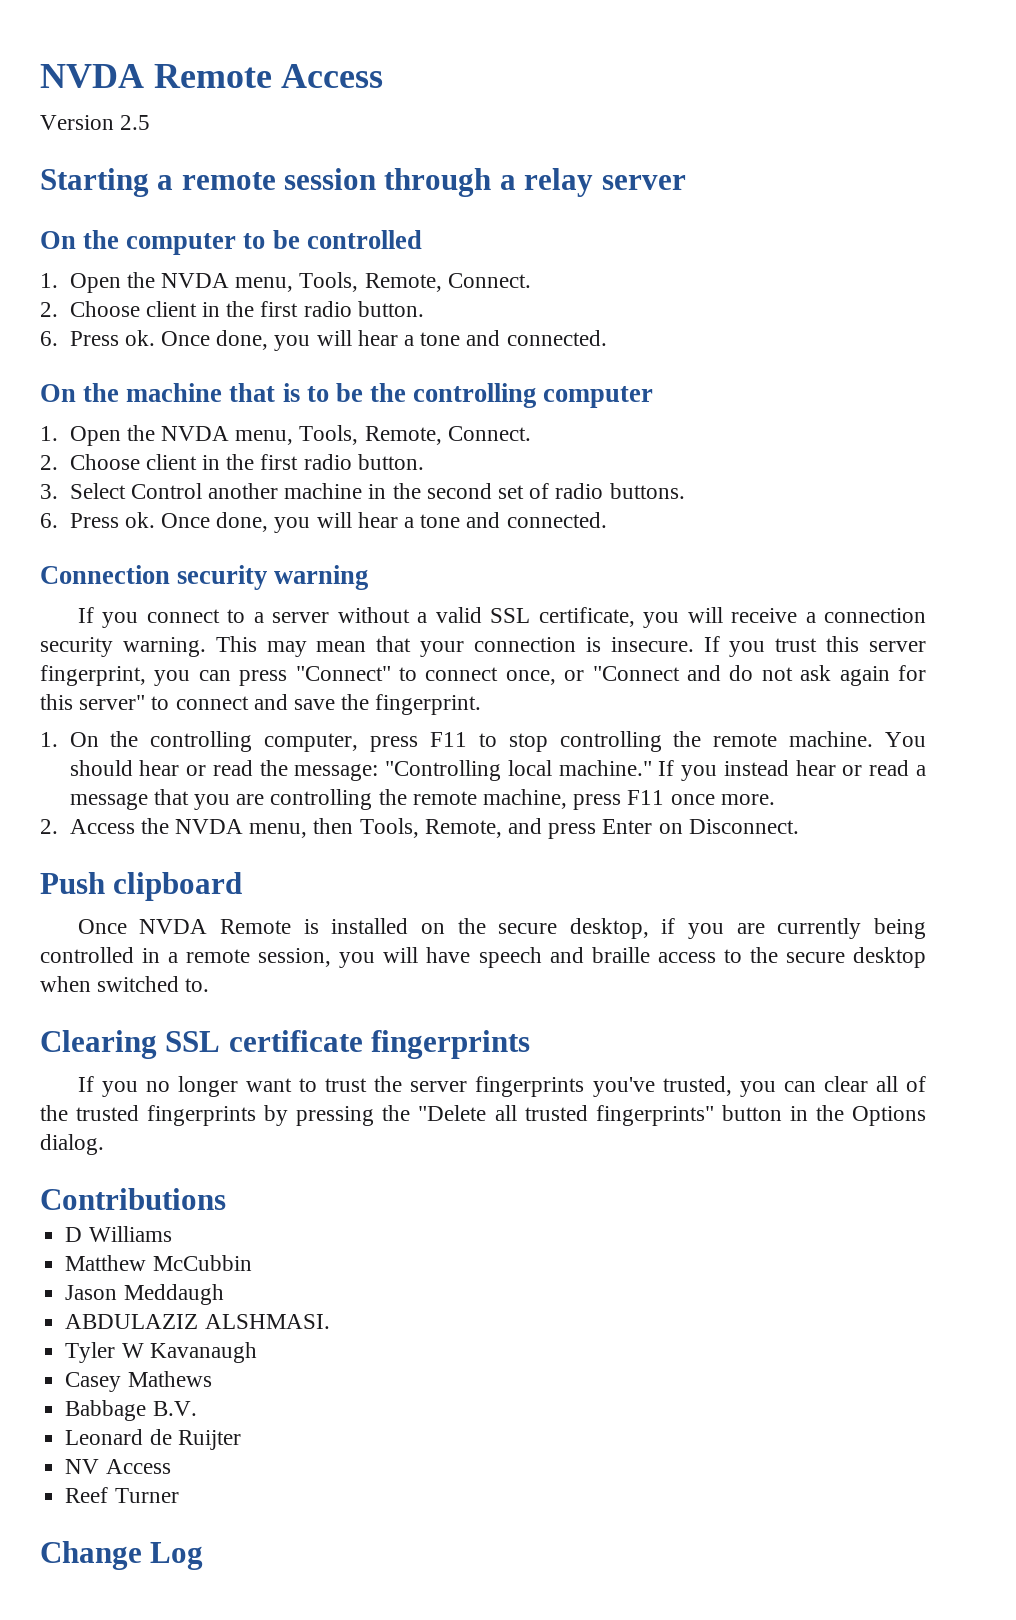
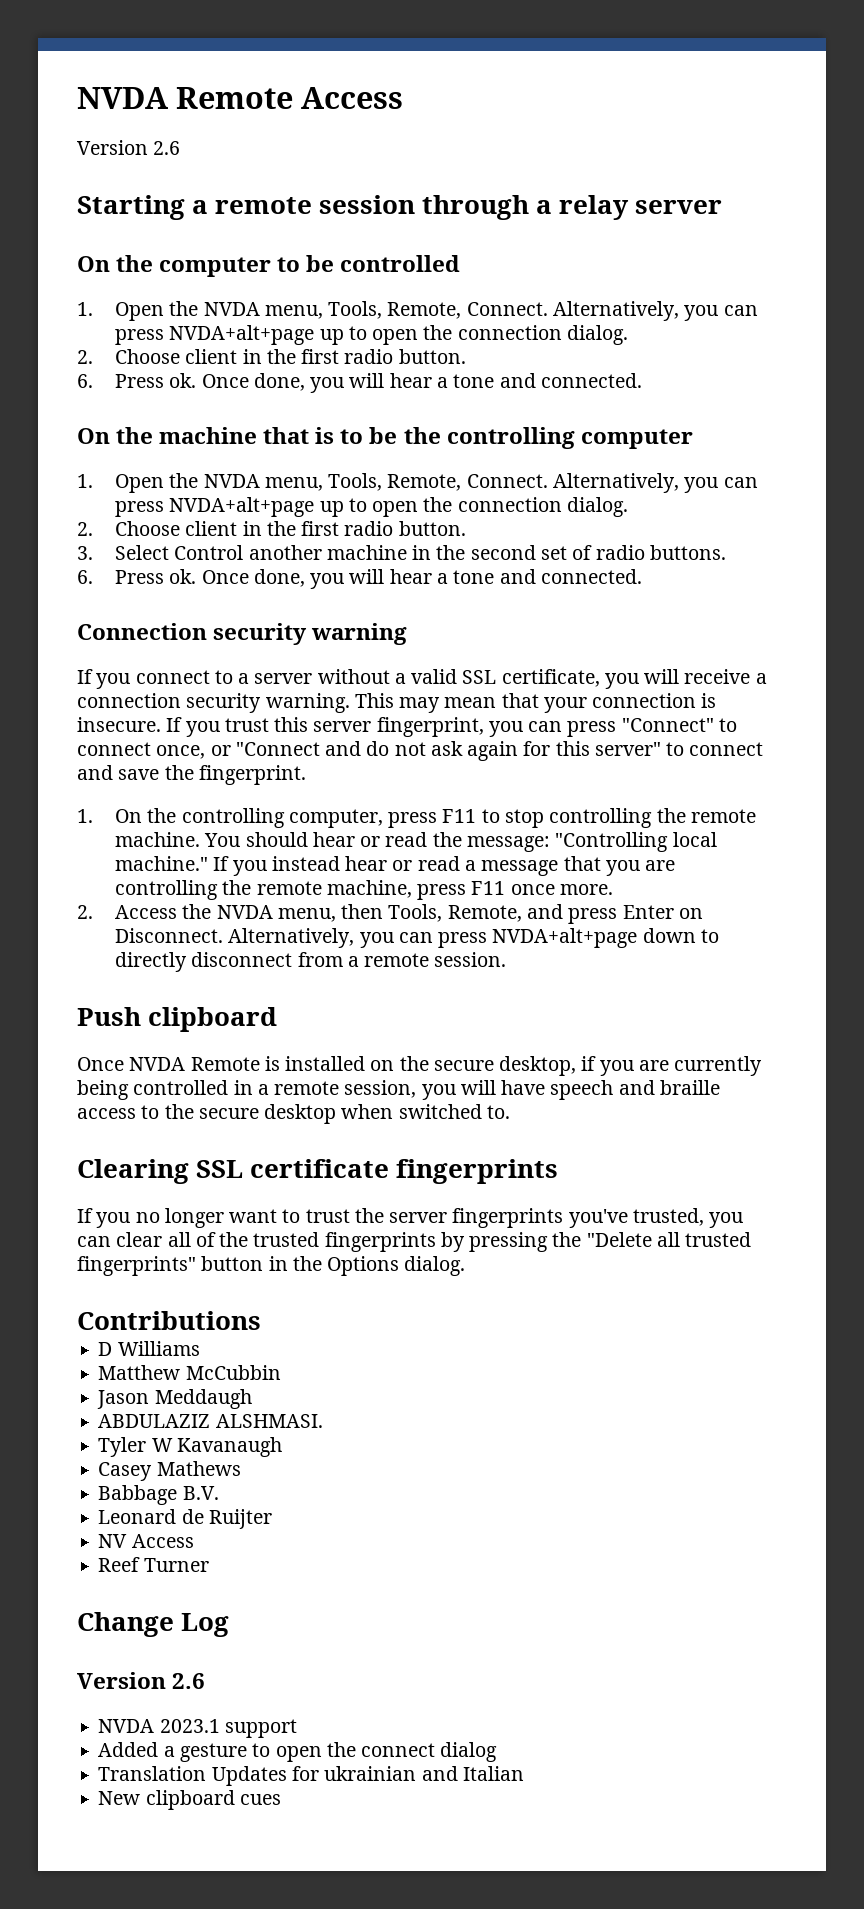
  NVDA Remote Access
- Version 2.5
+ Version 2.6
  On the computer to be controlled
- 1. Open the NVDA menu, Tools, Remote, Connect.
+ 1. Open the NVDA menu, Tools, Remote, Connect. Alternatively, you can press NVDA+alt+page up to open the connection dialog.
  On the machine that is to be the controlling computer
- 1. Open the NVDA menu, Tools, Remote, Connect.
+ 1. Open the NVDA menu, Tools, Remote, Connect. Alternatively, you can press NVDA+alt+page up to open the connection dialog.
+ Alternatively, you can press NVDA+alt+page down to directly disconnect from a remote session.
  Change Log
+ Version 2.6
+ NVDA 2023.1 support
+ Added a gesture to open the connect dialog
+ Translation Updates for ukrainian and Italian
+ New clipboard cues

